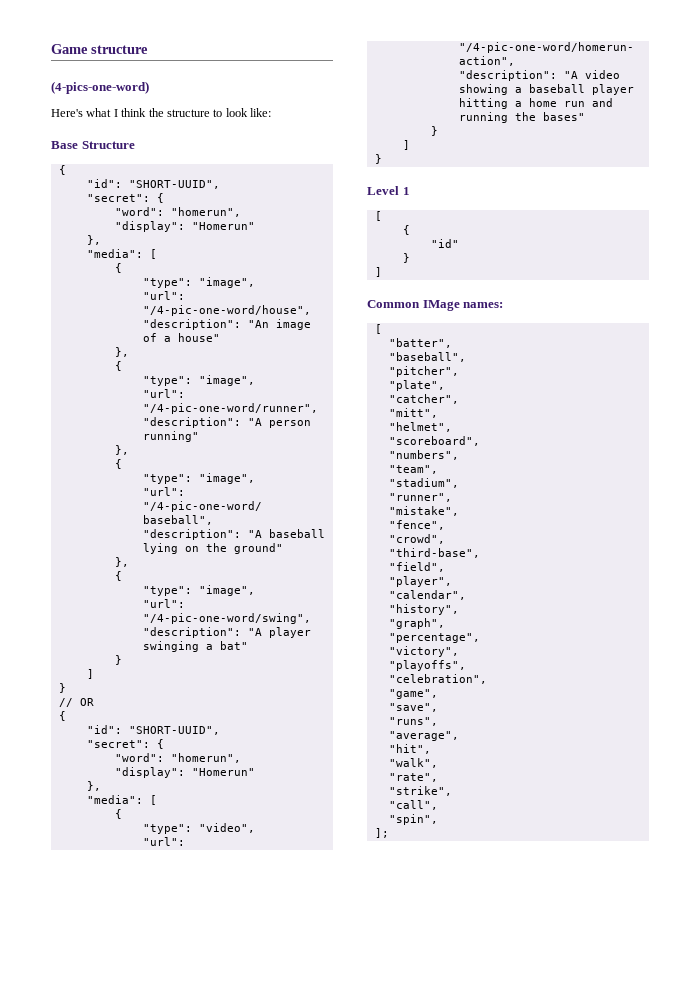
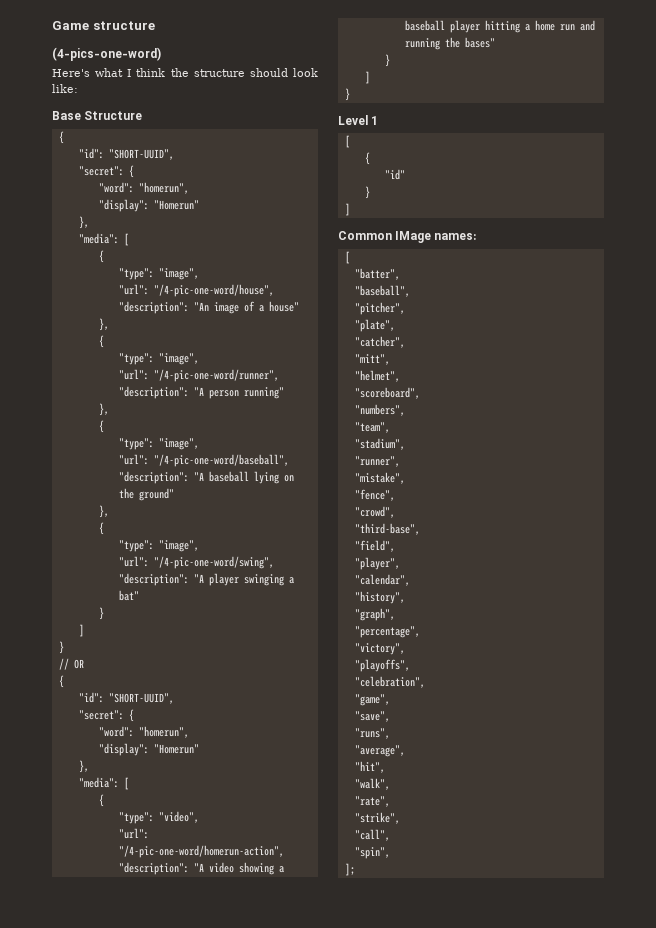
- Here's what I think the structure to look like:
+ Here's what I think the structure should look like:

